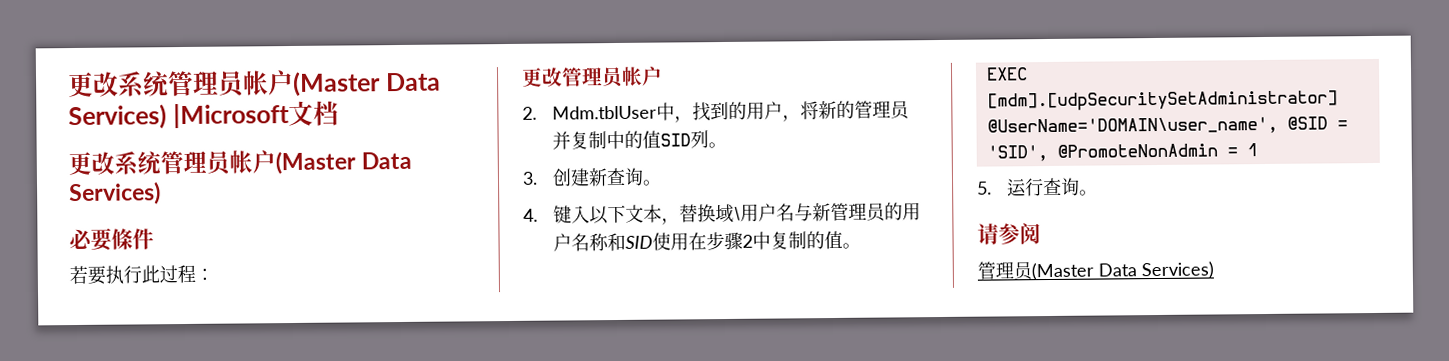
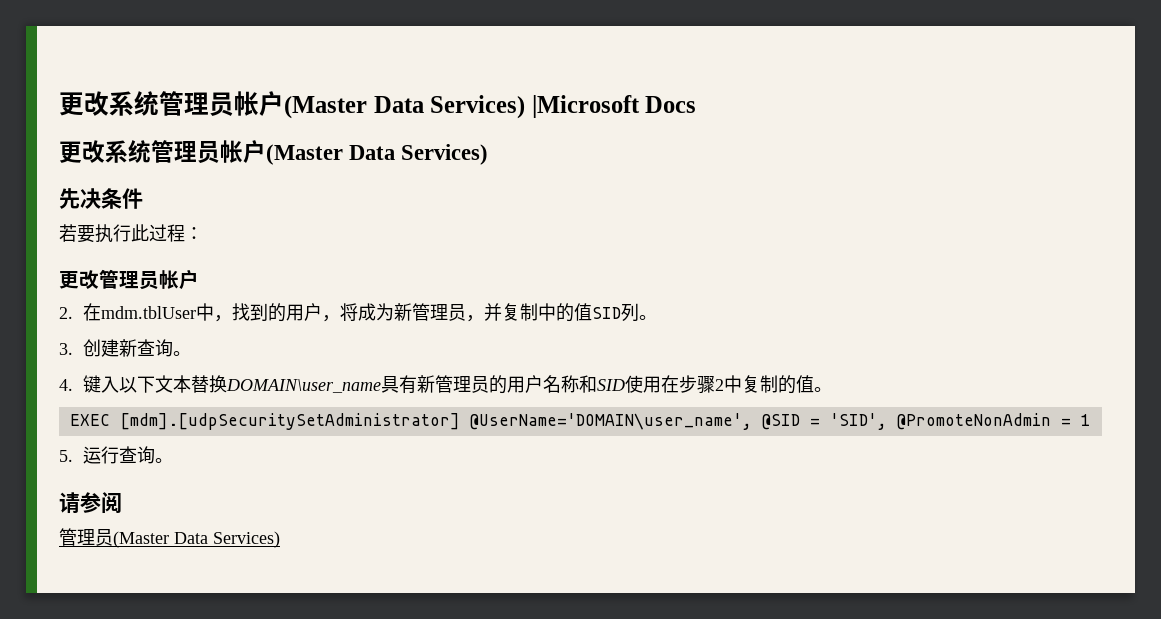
- 更改系统管理员帐户(Master Data Services) |Microsoft文档
+ 更改系统管理员帐户(Master Data Services) |Microsoft Docs
- 必要條件
+ 先决条件
- 2. Mdm.tblUser中，找到的用户，将新的管理员并复制中的值SID列。
+ 2.在mdm.tblUser中，找到的用户，将成为新管理员，并复制中的值SID列。
- 4.键入以下文本，替换域\用户名与新管理员的用户名称和SID使用在步骤2中复制的值。
+ 4.键入以下文本替换DOMAIN\user_name具有新管理员的用户名称和SID使用在步骤2中复制的值。

